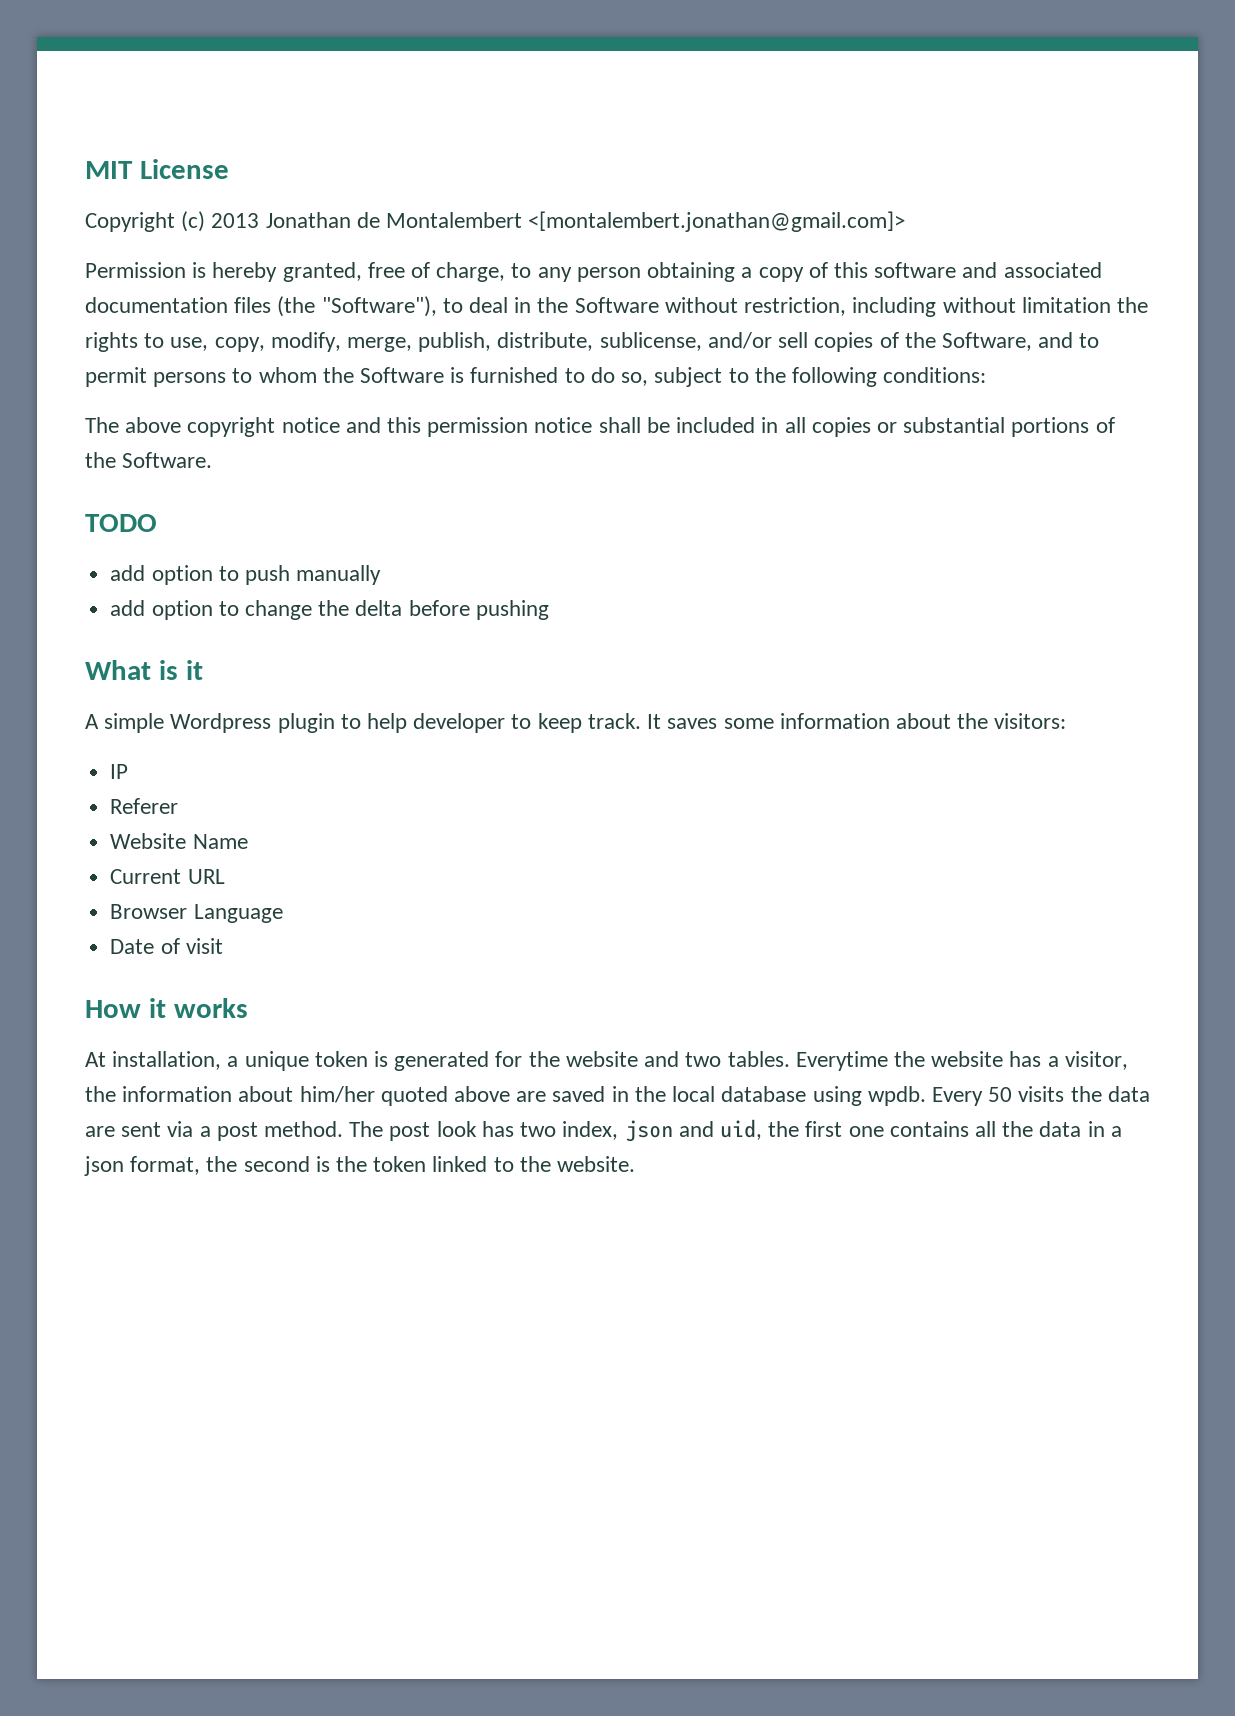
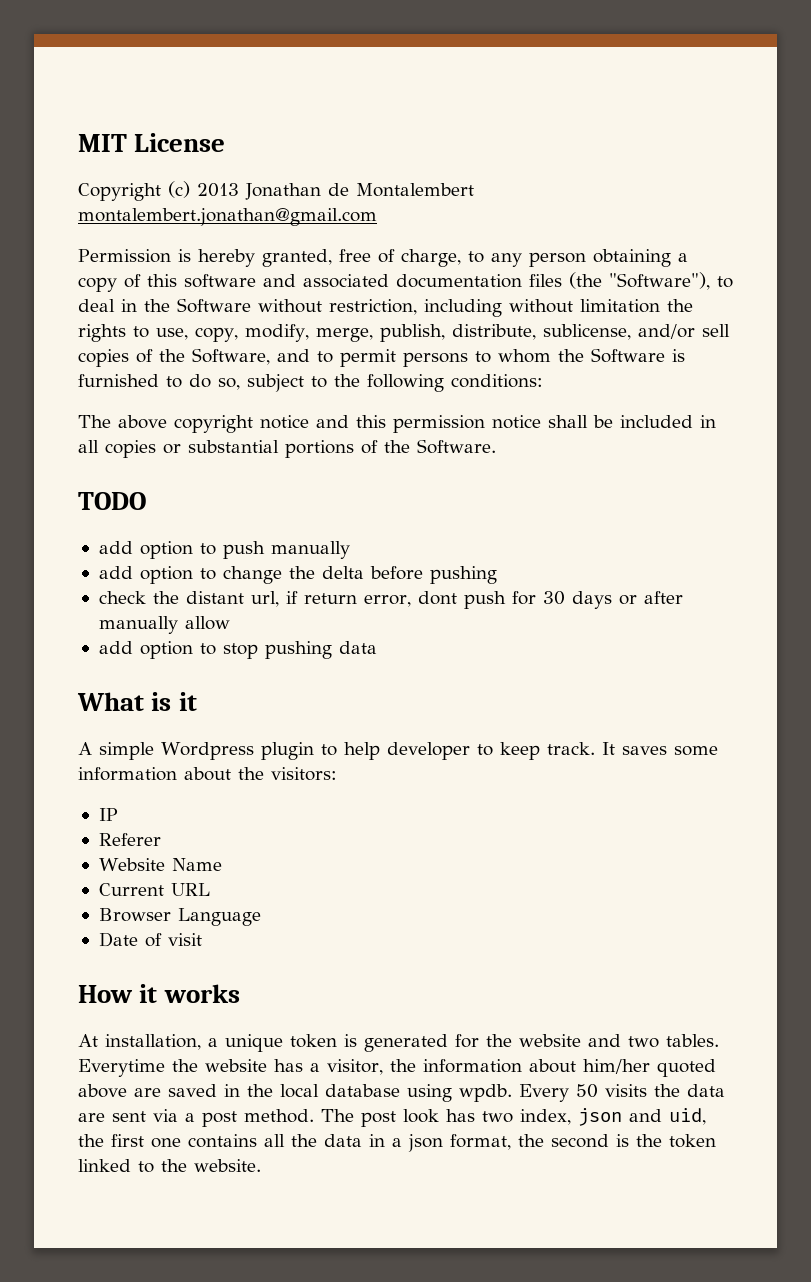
- Copyright (c) 2013 Jonathan de Montalembert <[montalembert.jonathan@gmail.com]>
+ Copyright (c) 2013 Jonathan de Montalembert montalembert.jonathan@gmail.com
+ check the distant url, if return error, dont push for 30 days or after manually allow
+ add option to stop pushing data

